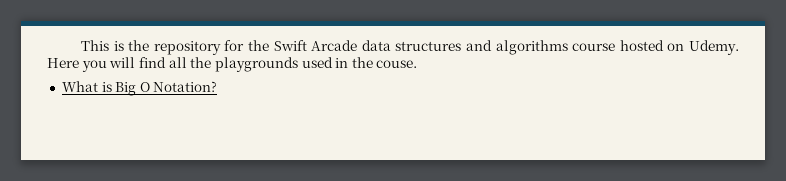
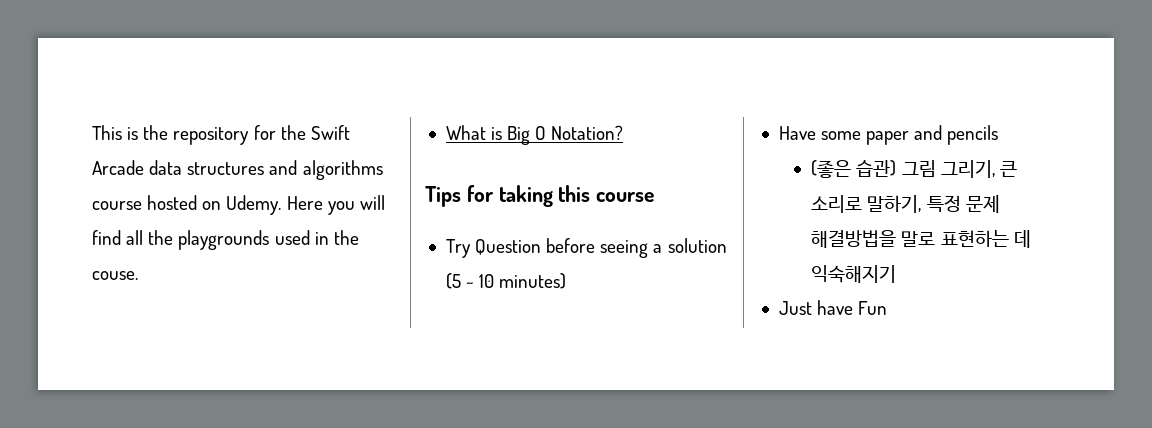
+ Tips for taking this course
+ Try Question before seeing a solution (5 ~ 10 minutes)
+ Have some paper and pencils
+ (좋은 습관) 그림 그리기, 큰 소리로 말하기, 특정 문제 해결방법을 말로 표현하는 데 익숙해지기
+ Just have Fun

